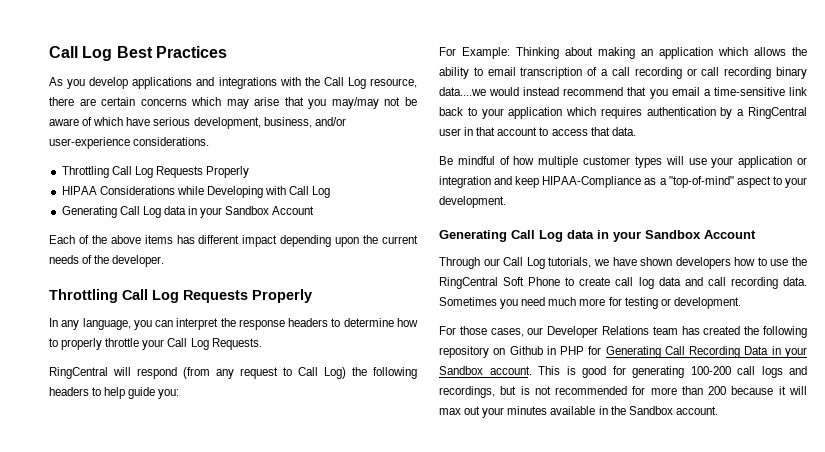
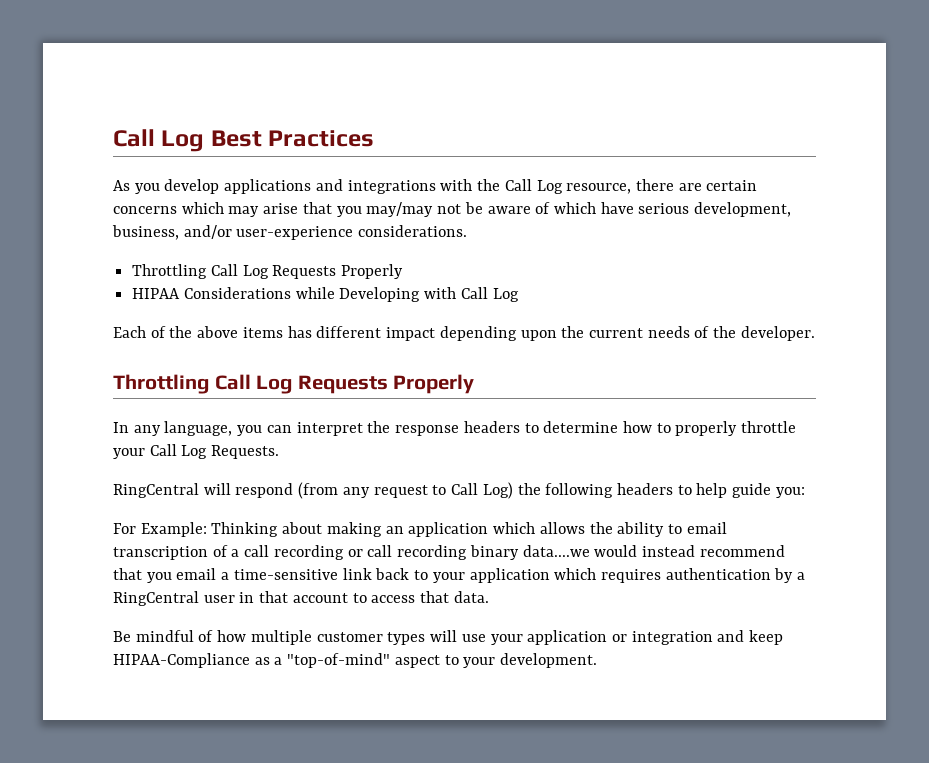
  HIPAA Considerations while Developing with Call Log
- Generating Call Log data in your Sandbox Account
  Be mindful of how multiple customer types will use your application or integration and keep HIPAA-Compliance as a "top-of-mind" aspect to your development.
- Generating Call Log data in your Sandbox Account
- Through our Call Log tutorials, we have shown developers how to use the RingCentral Soft Phone to create call log data and call recording data. Sometimes you need much more for testing or development.
- For those cases, our Developer Relations team has created the following repository on Github in PHP for Generating Call Recording Data in your Sandbox account. This is good for generating 100-200 call logs and recordings, but is not recommended for more than 200 because it will max out your minutes available in the Sandbox account.

